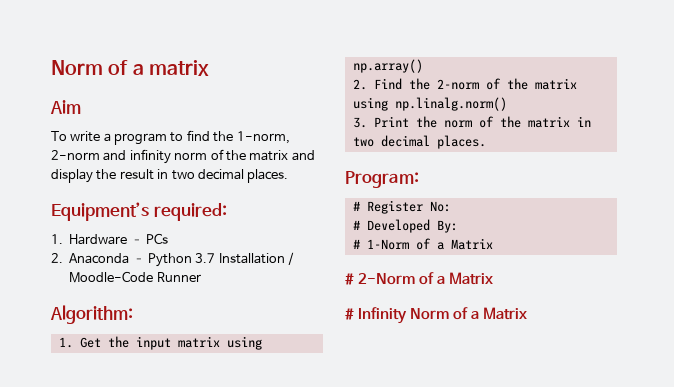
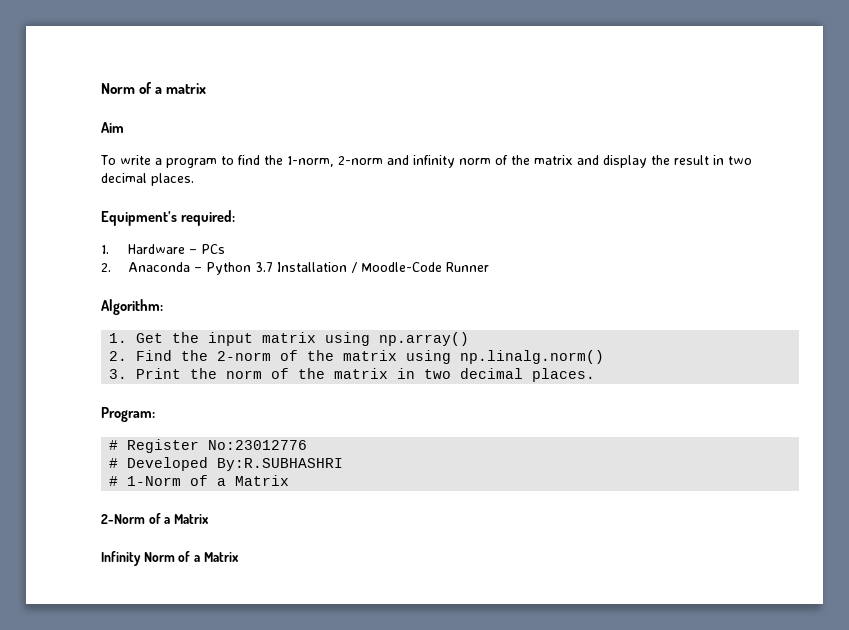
- # Register No:
+ # Register No:23012776
- # Developed By:
+ # Developed By:R.SUBHASHRI
- # 2-Norm of a Matrix
+ 2-Norm of a Matrix
- # Infinity Norm of a Matrix
+ Infinity Norm of a Matrix

